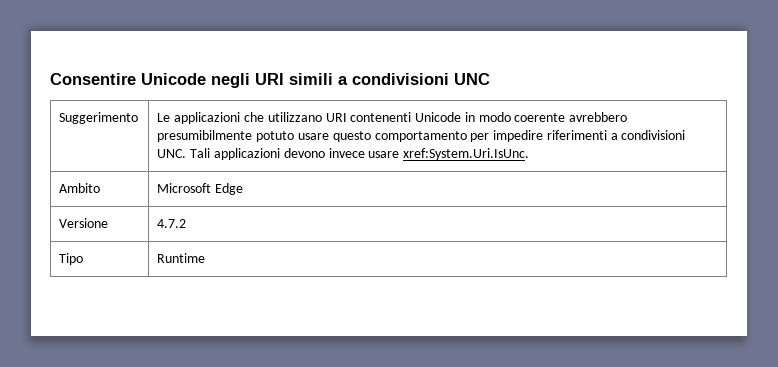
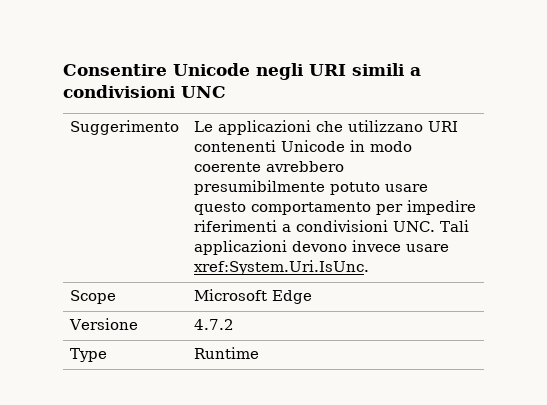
- Ambito | Microsoft Edge
+ Scope | Microsoft Edge
- Tipo | Runtime
+ Type | Runtime

